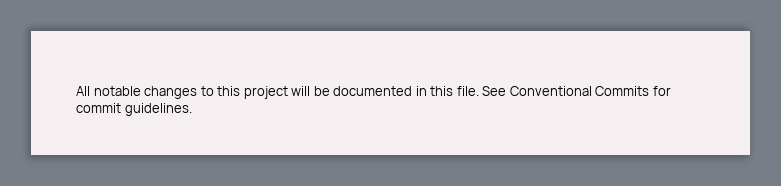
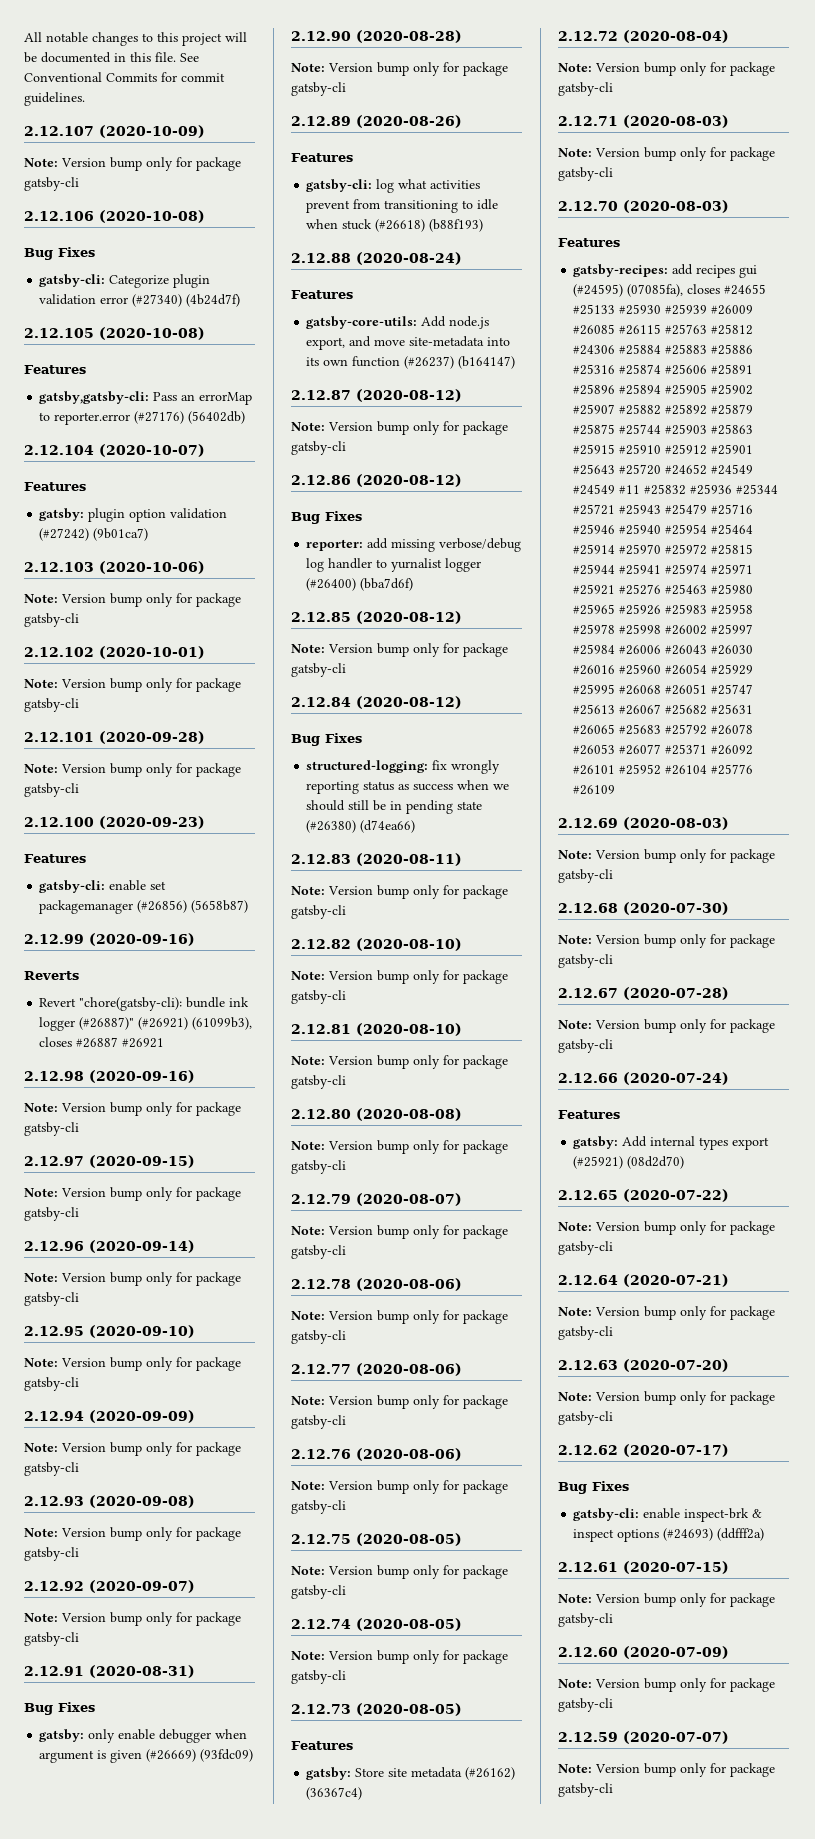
+ 2.12.107 (2020-10-09)
+ Note: Version bump only for package gatsby-cli
+ 2.12.106 (2020-10-08)
+ Bug Fixes
+ gatsby-cli: Categorize plugin validation error (#27340) (4b24d7f)
+ 2.12.105 (2020-10-08)
+ Features
+ gatsby,gatsby-cli: Pass an errorMap to reporter.error (#27176) (56402db)
+ 2.12.104 (2020-10-07)
+ Features
+ gatsby: plugin option validation (#27242) (9b01ca7)
+ 2.12.103 (2020-10-06)
+ Note: Version bump only for package gatsby-cli
+ 2.12.102 (2020-10-01)
+ Note: Version bump only for package gatsby-cli
+ 2.12.101 (2020-09-28)
+ Note: Version bump only for package gatsby-cli
+ 2.12.100 (2020-09-23)
+ Features
+ gatsby-cli: enable set packagemanager (#26856) (5658b87)
+ 2.12.99 (2020-09-16)
+ Reverts
+ Revert "chore(gatsby-cli): bundle ink logger (#26887)" (#26921) (61099b3), closes #26887 #26921
+ 2.12.98 (2020-09-16)
+ Note: Version bump only for package gatsby-cli
+ 2.12.97 (2020-09-15)
+ Note: Version bump only for package gatsby-cli
+ 2.12.96 (2020-09-14)
+ Note: Version bump only for package gatsby-cli
+ 2.12.95 (2020-09-10)
+ Note: Version bump only for package gatsby-cli
+ 2.12.94 (2020-09-09)
+ Note: Version bump only for package gatsby-cli
+ 2.12.93 (2020-09-08)
+ Note: Version bump only for package gatsby-cli
+ 2.12.92 (2020-09-07)
+ Note: Version bump only for package gatsby-cli
+ 2.12.91 (2020-08-31)
+ Bug Fixes
+ gatsby: only enable debugger when argument is given (#26669) (93fdc09)
+ 2.12.90 (2020-08-28)
+ Note: Version bump only for package gatsby-cli
+ 2.12.89 (2020-08-26)
+ Features
+ gatsby-cli: log what activities prevent from transitioning to idle when stuck (#26618) (b88f193)
+ 2.12.88 (2020-08-24)
+ Features
+ gatsby-core-utils: Add node.js export, and move site-metadata into its own function (#26237) (b164147)
+ 2.12.87 (2020-08-12)
+ Note: Version bump only for package gatsby-cli
+ 2.12.86 (2020-08-12)
+ Bug Fixes
+ reporter: add missing verbose/debug log handler to yurnalist logger (#26400) (bba7d6f)
+ 2.12.85 (2020-08-12)
+ Note: Version bump only for package gatsby-cli
+ 2.12.84 (2020-08-12)
+ Bug Fixes
+ structured-logging: fix wrongly reporting status as success when we should still be in pending state (#26380) (d74ea66)
+ 2.12.83 (2020-08-11)
+ Note: Version bump only for package gatsby-cli
+ 2.12.82 (2020-08-10)
+ Note: Version bump only for package gatsby-cli
+ 2.12.81 (2020-08-10)
+ Note: Version bump only for package gatsby-cli
+ 2.12.80 (2020-08-08)
+ Note: Version bump only for package gatsby-cli
+ 2.12.79 (2020-08-07)
+ Note: Version bump only for package gatsby-cli
+ 2.12.78 (2020-08-06)
+ Note: Version bump only for package gatsby-cli
+ 2.12.77 (2020-08-06)
+ Note: Version bump only for package gatsby-cli
+ 2.12.76 (2020-08-06)
+ Note: Version bump only for package gatsby-cli
+ 2.12.75 (2020-08-05)
+ Note: Version bump only for package gatsby-cli
+ 2.12.74 (2020-08-05)
+ Note: Version bump only for package gatsby-cli
+ 2.12.73 (2020-08-05)
+ Features
+ gatsby: Store site metadata (#26162) (36367c4)
+ 2.12.72 (2020-08-04)
+ Note: Version bump only for package gatsby-cli
+ 2.12.71 (2020-08-03)
+ Note: Version bump only for package gatsby-cli
+ 2.12.70 (2020-08-03)
+ Features
+ gatsby-recipes: add recipes gui (#24595) (07085fa), closes #24655 #25133 #25930 #25939 #26009 #26085 #26115 #25763 #25812 #24306 #25884 #25883 #25886 #25316 #25874 #25606 #25891 #25896 #25894 #25905 #25902 #25907 #25882 #25892 #25879 #25875 #25744 #25903 #25863 #25915 #25910 #25912 #25901 #25643 #25720 #24652 #24549 #24549 #11 #25832 #25936 #25344 #25721 #25943 #25479 #25716 #25946 #25940 #25954 #25464 #25914 #25970 #25972 #25815 #25944 #25941 #25974 #25971 #25921 #25276 #25463 #25980 #25965 #25926 #25983 #25958 #25978 #25998 #26002 #25997 #25984 #26006 #26043 #26030 #26016 #25960 #26054 #25929 #25995 #26068 #26051 #25747 #25613 #26067 #25682 #25631 #26065 #25683 #25792 #26078 #26053 #26077 #25371 #26092 #26101 #25952 #26104 #25776 #26109
+ 2.12.69 (2020-08-03)
+ Note: Version bump only for package gatsby-cli
+ 2.12.68 (2020-07-30)
+ Note: Version bump only for package gatsby-cli
+ 2.12.67 (2020-07-28)
+ Note: Version bump only for package gatsby-cli
+ 2.12.66 (2020-07-24)
+ Features
+ gatsby: Add internal types export (#25921) (08d2d70)
+ 2.12.65 (2020-07-22)
+ Note: Version bump only for package gatsby-cli
+ 2.12.64 (2020-07-21)
+ Note: Version bump only for package gatsby-cli
+ 2.12.63 (2020-07-20)
+ Note: Version bump only for package gatsby-cli
+ 2.12.62 (2020-07-17)
+ Bug Fixes
+ gatsby-cli: enable inspect-brk & inspect options (#24693) (ddfff2a)
+ 2.12.61 (2020-07-15)
+ Note: Version bump only for package gatsby-cli
+ 2.12.60 (2020-07-09)
+ Note: Version bump only for package gatsby-cli
+ 2.12.59 (2020-07-07)
+ Note: Version bump only for package gatsby-cli

